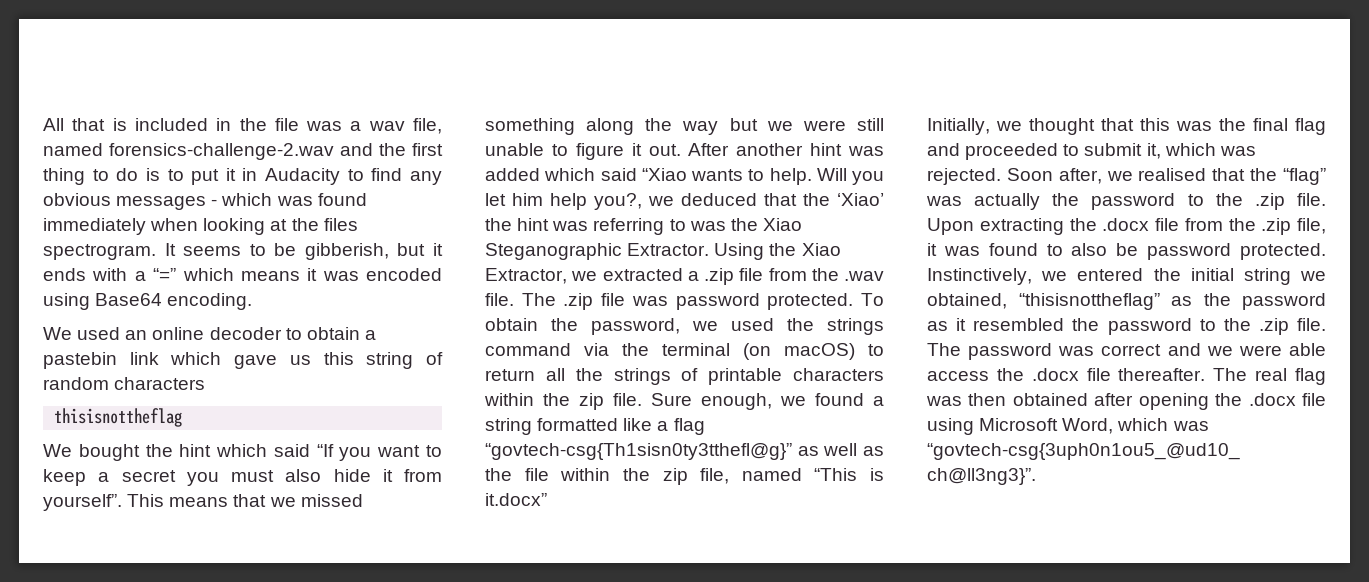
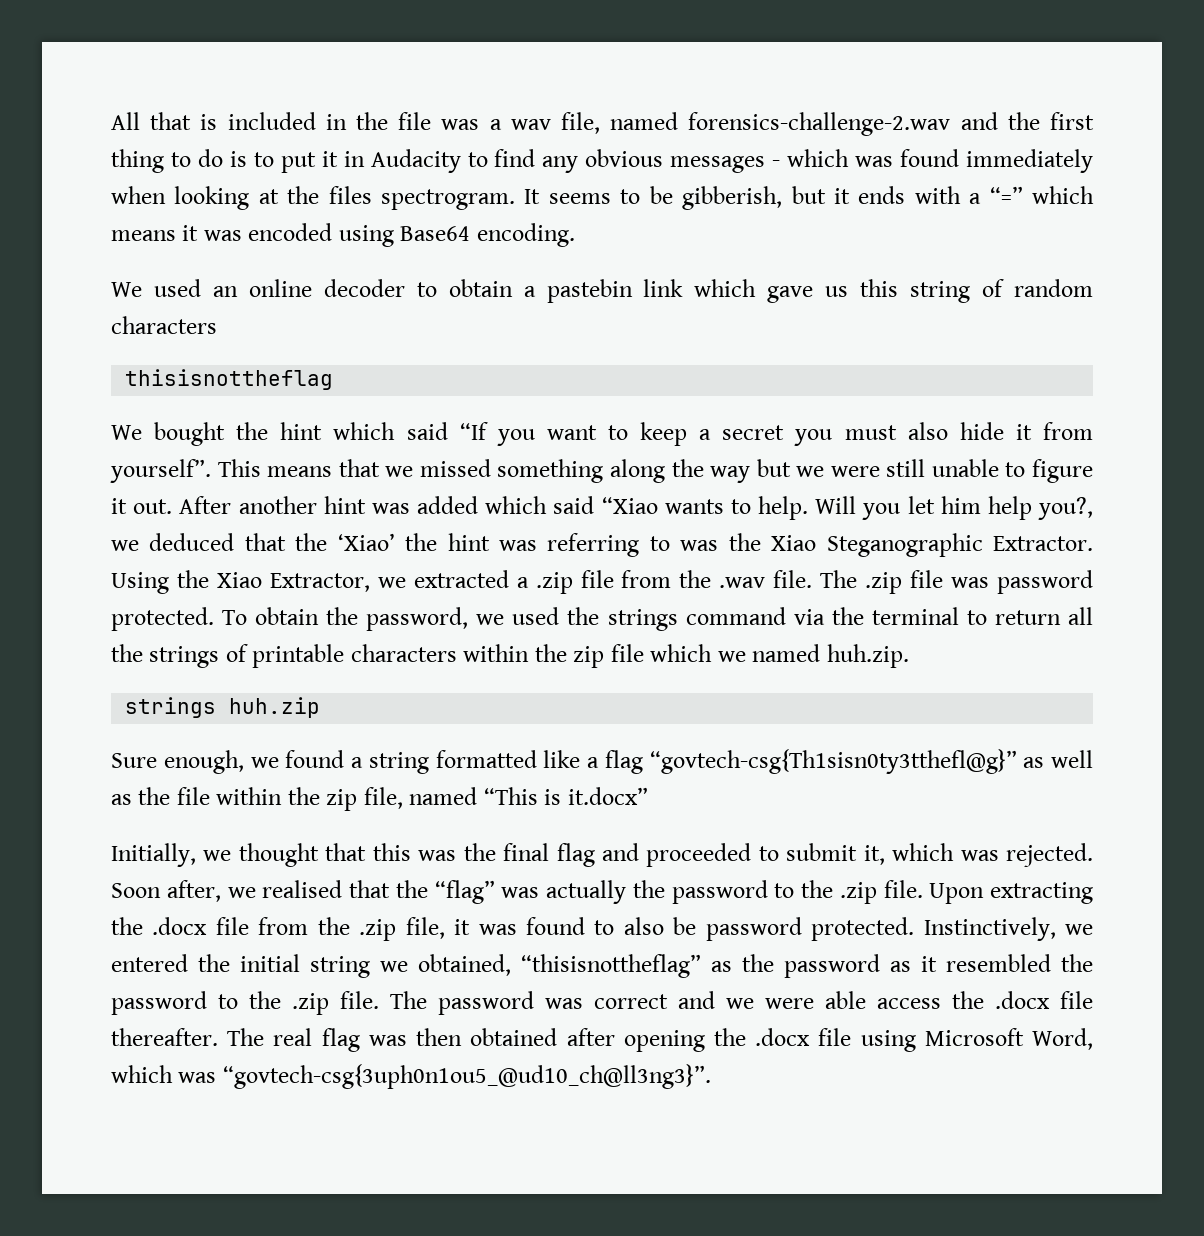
- To obtain the password, we used the strings command via the terminal (on macOS) to return all the strings of printable characters within the zip file. Sure enough, we found a string formatted like a flag “govtech-csg{Th1sisn0ty3tthefl@g}” as well as the file within the zip file, named “This is it.docx”
+ To obtain the password, we used the strings command via the terminal to return all the strings of printable characters within the zip file which we named huh.zip.
+ strings huh.zip
+ Sure enough, we found a string formatted like a flag “govtech-csg{Th1sisn0ty3tthefl@g}” as well as the file within the zip file, named “This is it.docx”

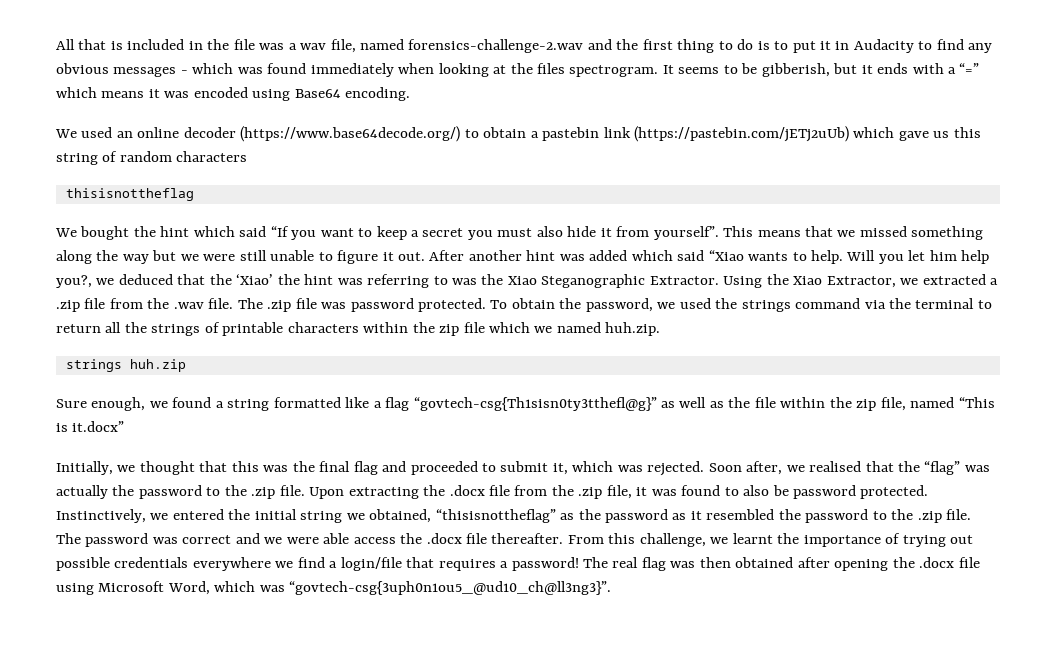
- We used an online decoder to obtain a pastebin link which gave us this string of random characters
+ We used an online decoder (https://www.base64decode.org/) to obtain a pastebin link (https://pastebin.com/jETj2uUb) which gave us this string of random characters
+ From this challenge, we learnt the importance of trying out possible credentials everywhere we find a login/file that requires a password!

